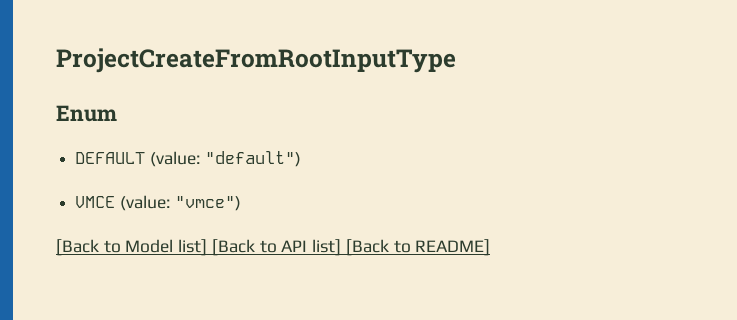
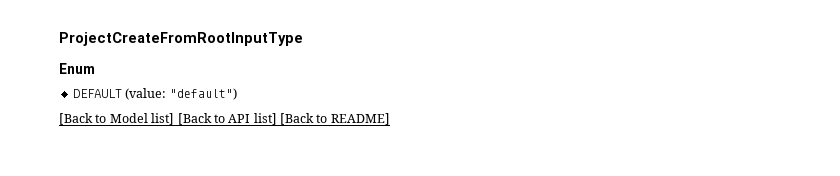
- VMCE (value: "vmce")

